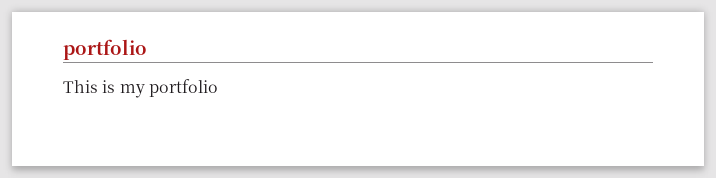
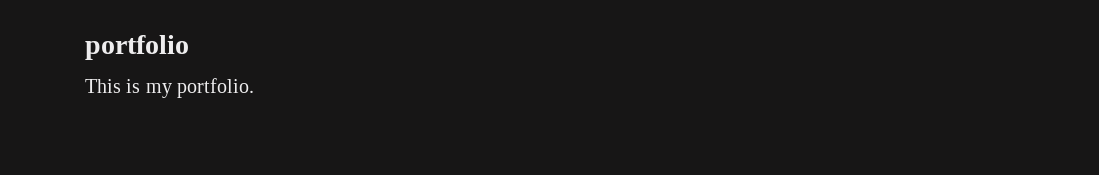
- This is my portfolio
+ This is my portfolio.

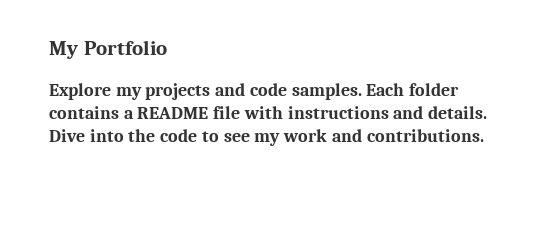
- portfolio
- This is my portfolio.
+ My Portfolio
+ Explore my projects and code samples. Each folder contains a README file with instructions and details. Dive into the code to see my work and contributions.

